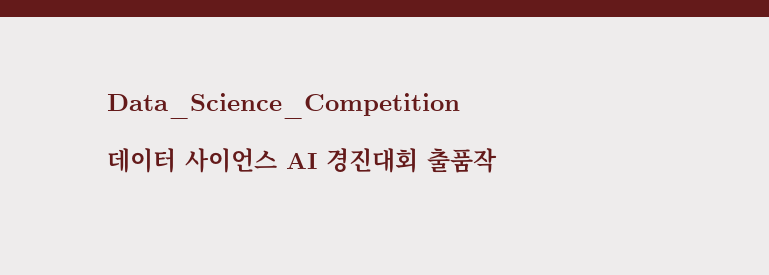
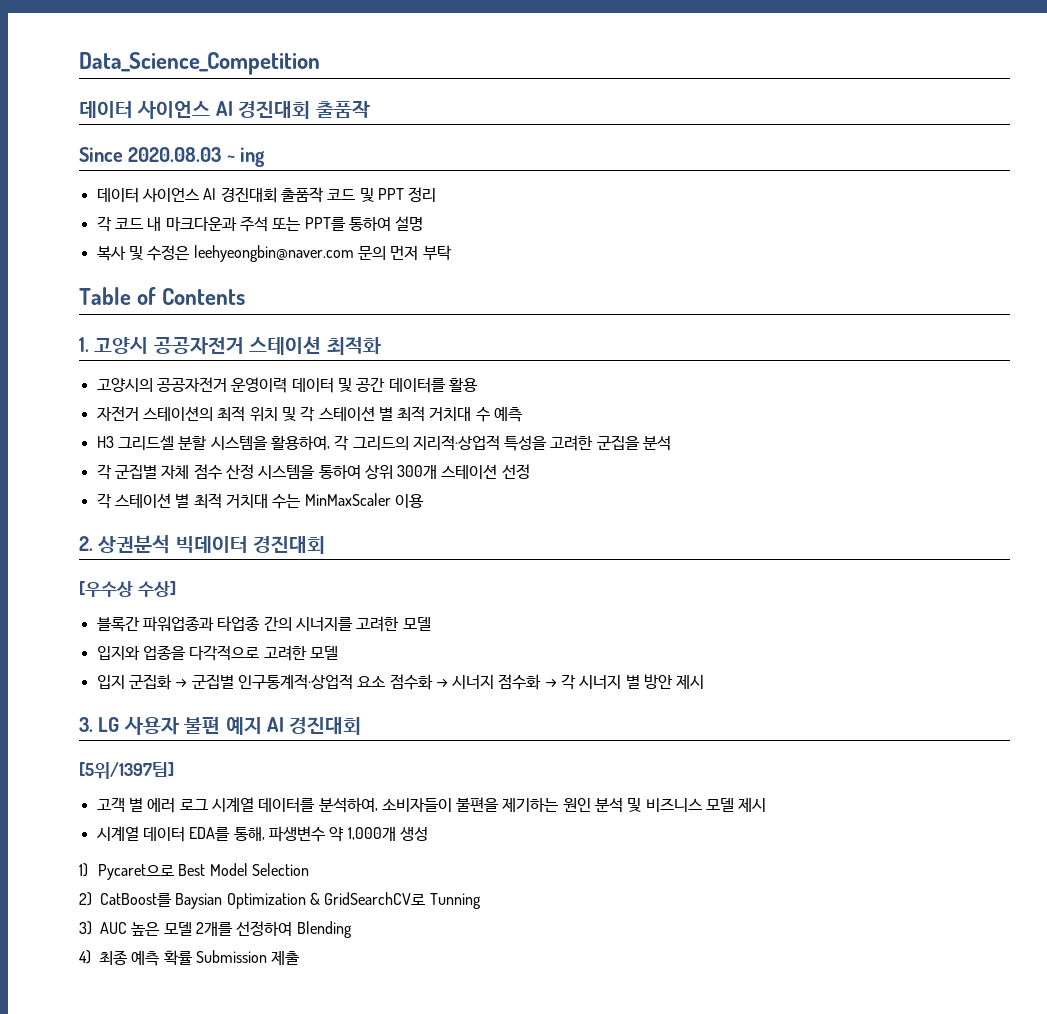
+ Since 2020.08.03 ~ ing
+ 데이터 사이언스 AI 경진대회 출품작 코드 및 PPT 정리
+ 각 코드 내 마크다운과 주석 또는 PPT를 통하여 설명
+ 복사 및 수정은 leehyeongbin@naver.com 문의 먼저 부탁
+ Table of Contents
+ 1. 고양시 공공자전거 스테이션 최적화
+ 고양시의 공공자전거 운영이력 데이터 및 공간 데이터를 활용
+ 자전거 스테이션의 최적 위치 및 각 스테이션 별 최적 거치대 수 예측
+ H3 그리드셀 분할 시스템을 활용하여, 각 그리드의 지리적·상업적 특성을 고려한 군집을 분석
+ 각 군집별 자체 점수 산정 시스템을 통하여 상위 300개 스테이션 선정
+ 각 스테이션 별 최적 거치대 수는 MinMaxScaler 이용
+ 2. 상권분석 빅데이터 경진대회
+ [우수상 수상]
+ 블록간 파워업종과 타업종 간의 시너지를 고려한 모델
+ 입지와 업종을 다각적으로 고려한 모델
+ 입지 군집화 → 군집별 인구통계적·상업적 요소 점수화 → 시너지 점수화 → 각 시너지 별 방안 제시
+ 3. LG 사용자 불편 예지 AI 경진대회
+ [5위/1397팀]
+ 고객 별 에러 로그 시계열 데이터를 분석하여, 소비자들이 불편을 제기하는 원인 분석 및 비즈니스 모델 제시
+ 시계열 데이터 EDA를 통해, 파생변수 약 1,000개 생성
+ 1) Pycaret으로 Best Model Selection
+ 2) CatBoost를 Baysian Optimization & GridSearchCV로 Tunning
+ 3) AUC 높은 모델 2개를 선정하여 Blending
+ 4) 최종 예측 확률 Submission 제출

